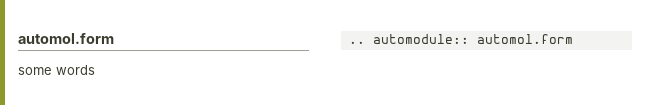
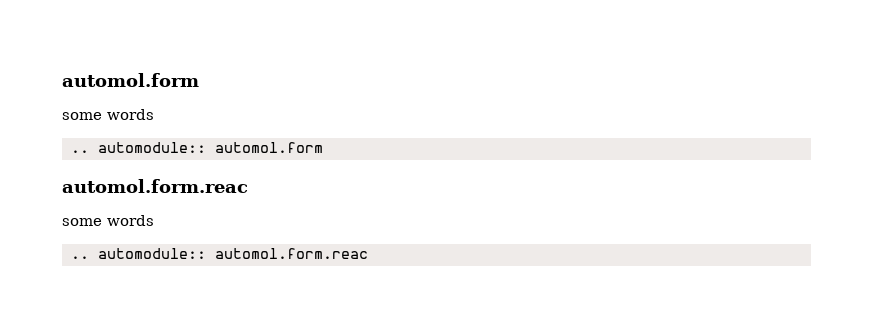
  .. automodule:: automol.form
+ automol.form.reac
+ some words
+ .. automodule:: automol.form.reac

